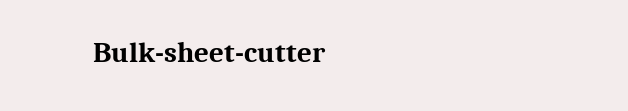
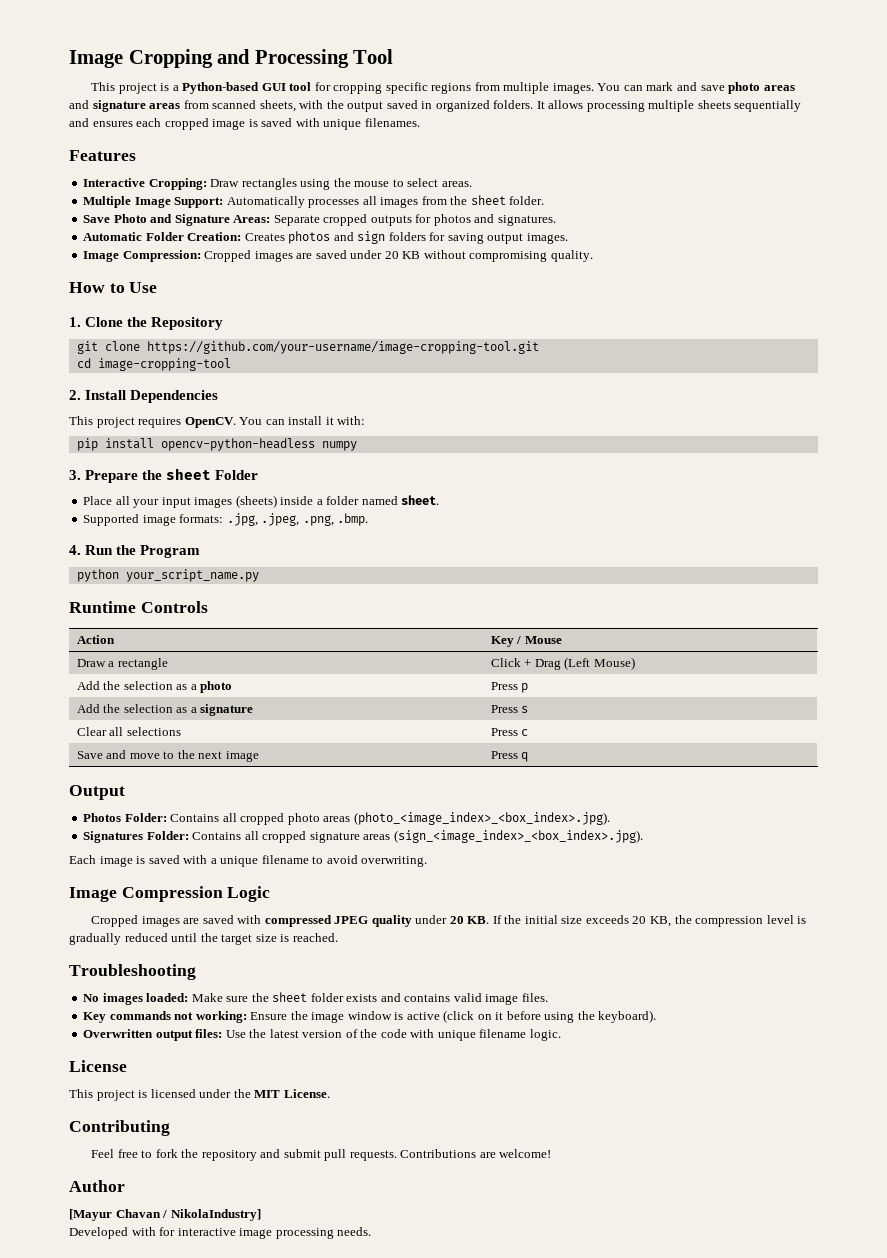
- Bulk-sheet-cutter
+ Image Cropping and Processing Tool
+ This project is a Python-based GUI tool for cropping specific regions from multiple images. You can mark and save photo areas and signature areas from scanned sheets, with the output saved in organized folders. It allows processing multiple sheets sequentially and ensures each cropped image is saved with unique filenames.
+ Features
+ Interactive Cropping: Draw rectangles using the mouse to select areas.
+ Multiple Image Support: Automatically processes all images from the sheet folder.
+ Save Photo and Signature Areas: Separate cropped outputs for photos and signatures.
+ Automatic Folder Creation: Creates photos and sign folders for saving output images.
+ Image Compression: Cropped images are saved under 20 KB without compromising quality.
+ How to Use
+ 1. Clone the Repository
+ git clone https://github.com/your-username/image-cropping-tool.git
+ cd image-cropping-tool
+ 2. Install Dependencies
+ This project requires OpenCV. You can install it with:
+ pip install opencv-python-headless numpy
+ 3. Prepare the sheet Folder
+ Place all your input images (sheets) inside a folder named sheet.
+ Supported image formats: .jpg, .jpeg, .png, .bmp.
+ 4. Run the Program
+ python your_script_name.py
+ Runtime Controls
+ Action | Key / Mouse
+ Draw a rectangle | Click + Drag (Left Mouse)
+ Add the selection as a photo | Press p
+ Add the selection as a signature | Press s
+ Clear all selections | Press c
+ Save and move to the next image | Press q
+ Output
+ Photos Folder: Contains all cropped photo areas (photo_<image_index>_<box_index>.jpg).
+ Signatures Folder: Contains all cropped signature areas (sign_<image_index>_<box_index>.jpg).
+ Each image is saved with a unique filename to avoid overwriting.
+ Image Compression Logic
+ Cropped images are saved with compressed JPEG quality under 20 KB. If the initial size exceeds 20 KB, the compression level is gradually reduced until the target size is reached.
+ Troubleshooting
+ No images loaded: Make sure the sheet folder exists and contains valid image files.
+ Key commands not working: Ensure the image window is active (click on it before using the keyboard).
+ Overwritten output files: Use the latest version of the code with unique filename logic.
+ License
+ This project is licensed under the MIT License.
+ Contributing
+ Feel free to fork the repository and submit pull requests. Contributions are welcome!
+ Author
+ [Mayur Chavan / NikolaIndustry]
+ Developed with for interactive image processing needs.

